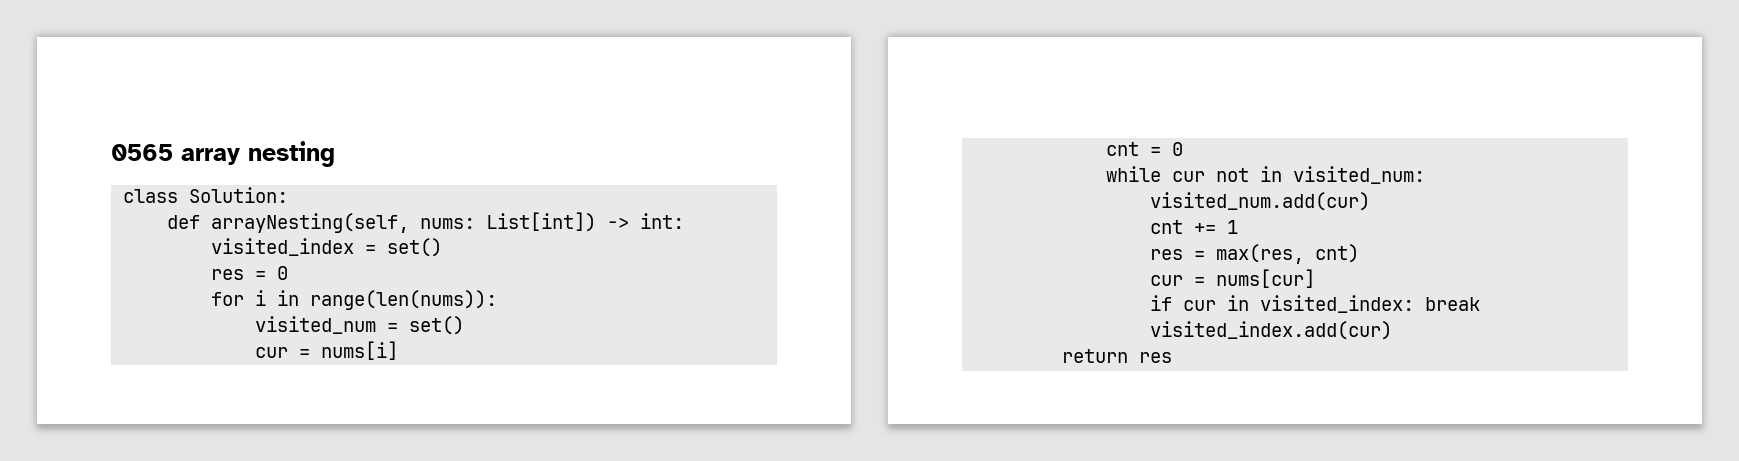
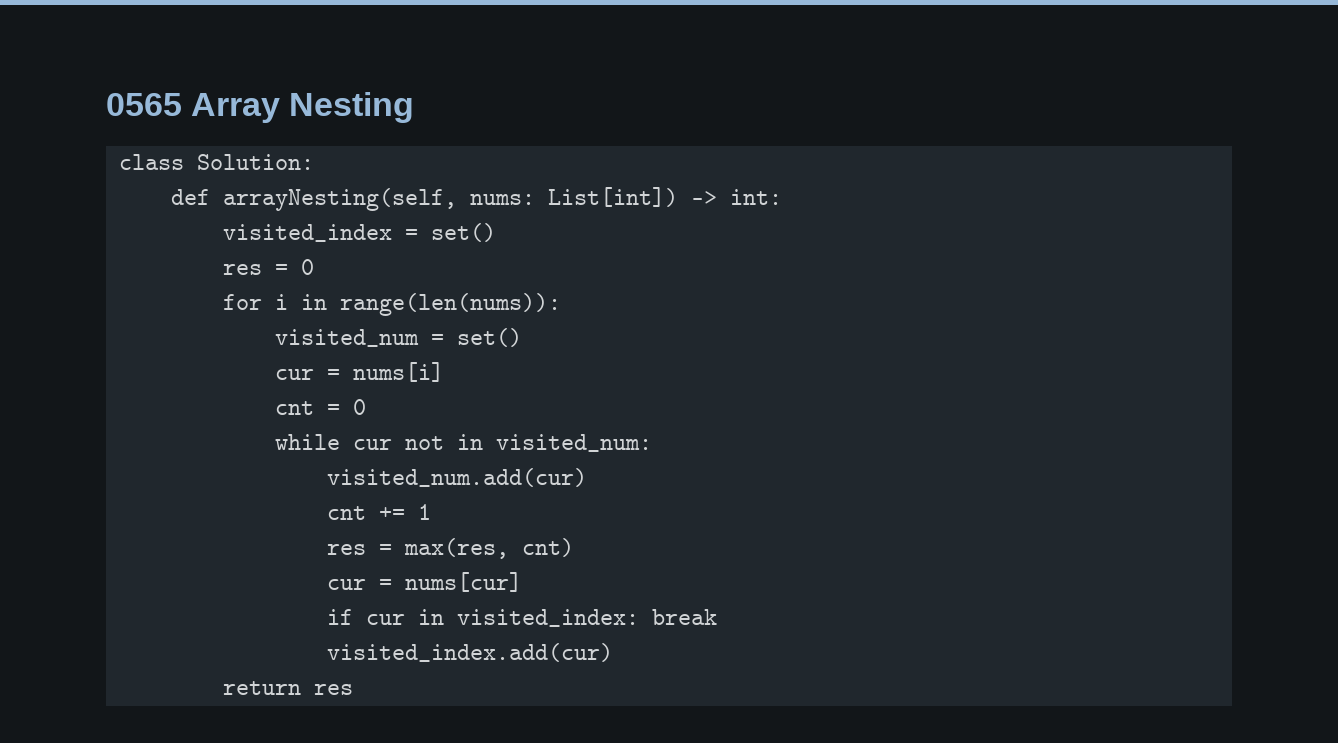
- 0565 array nesting
+ 0565 Array Nesting

